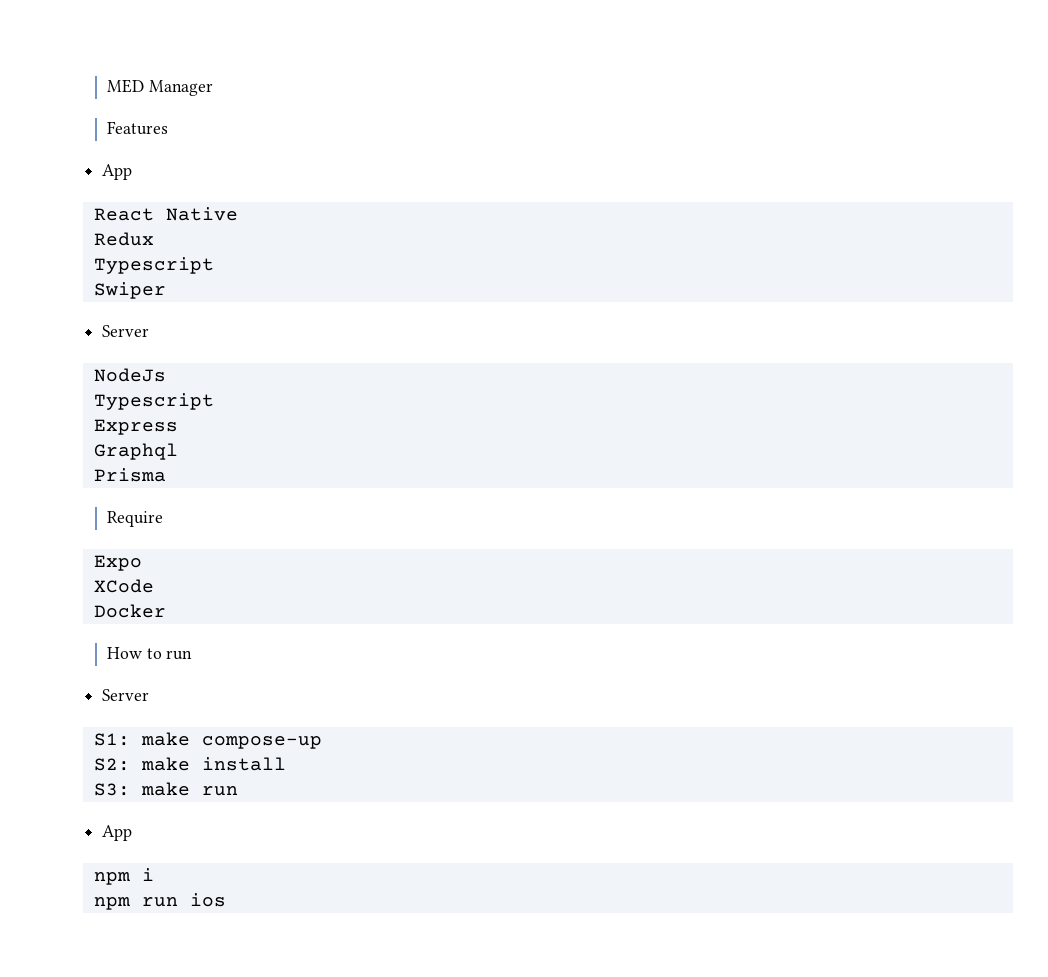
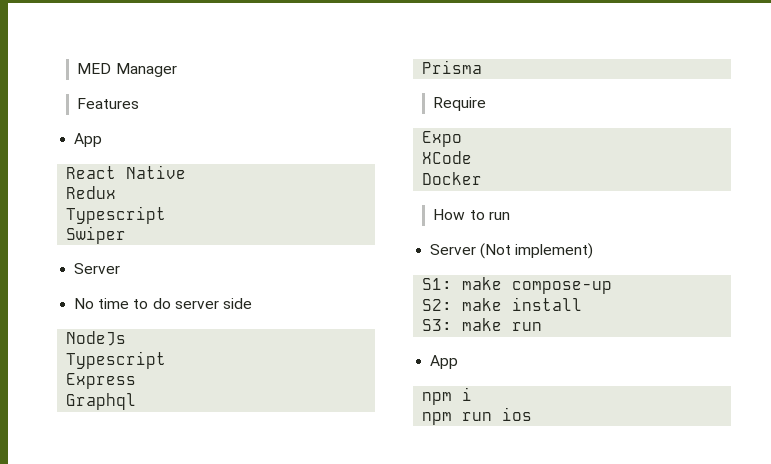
+ No time to do server side
  How to run
- Server
+ Server (Not implement)

